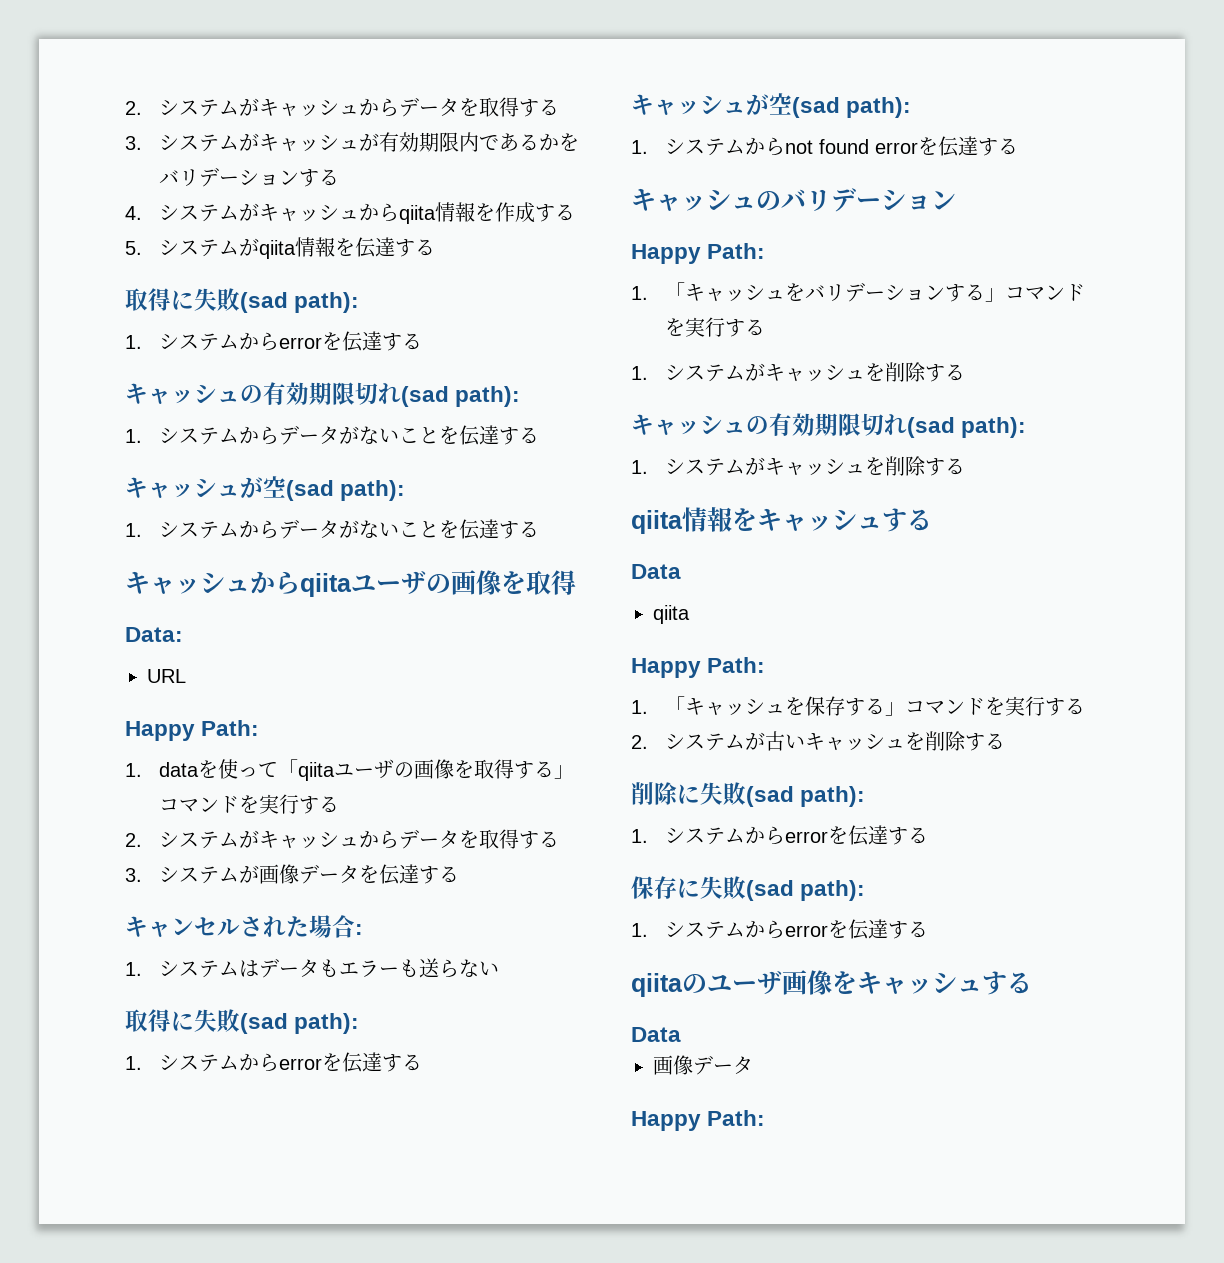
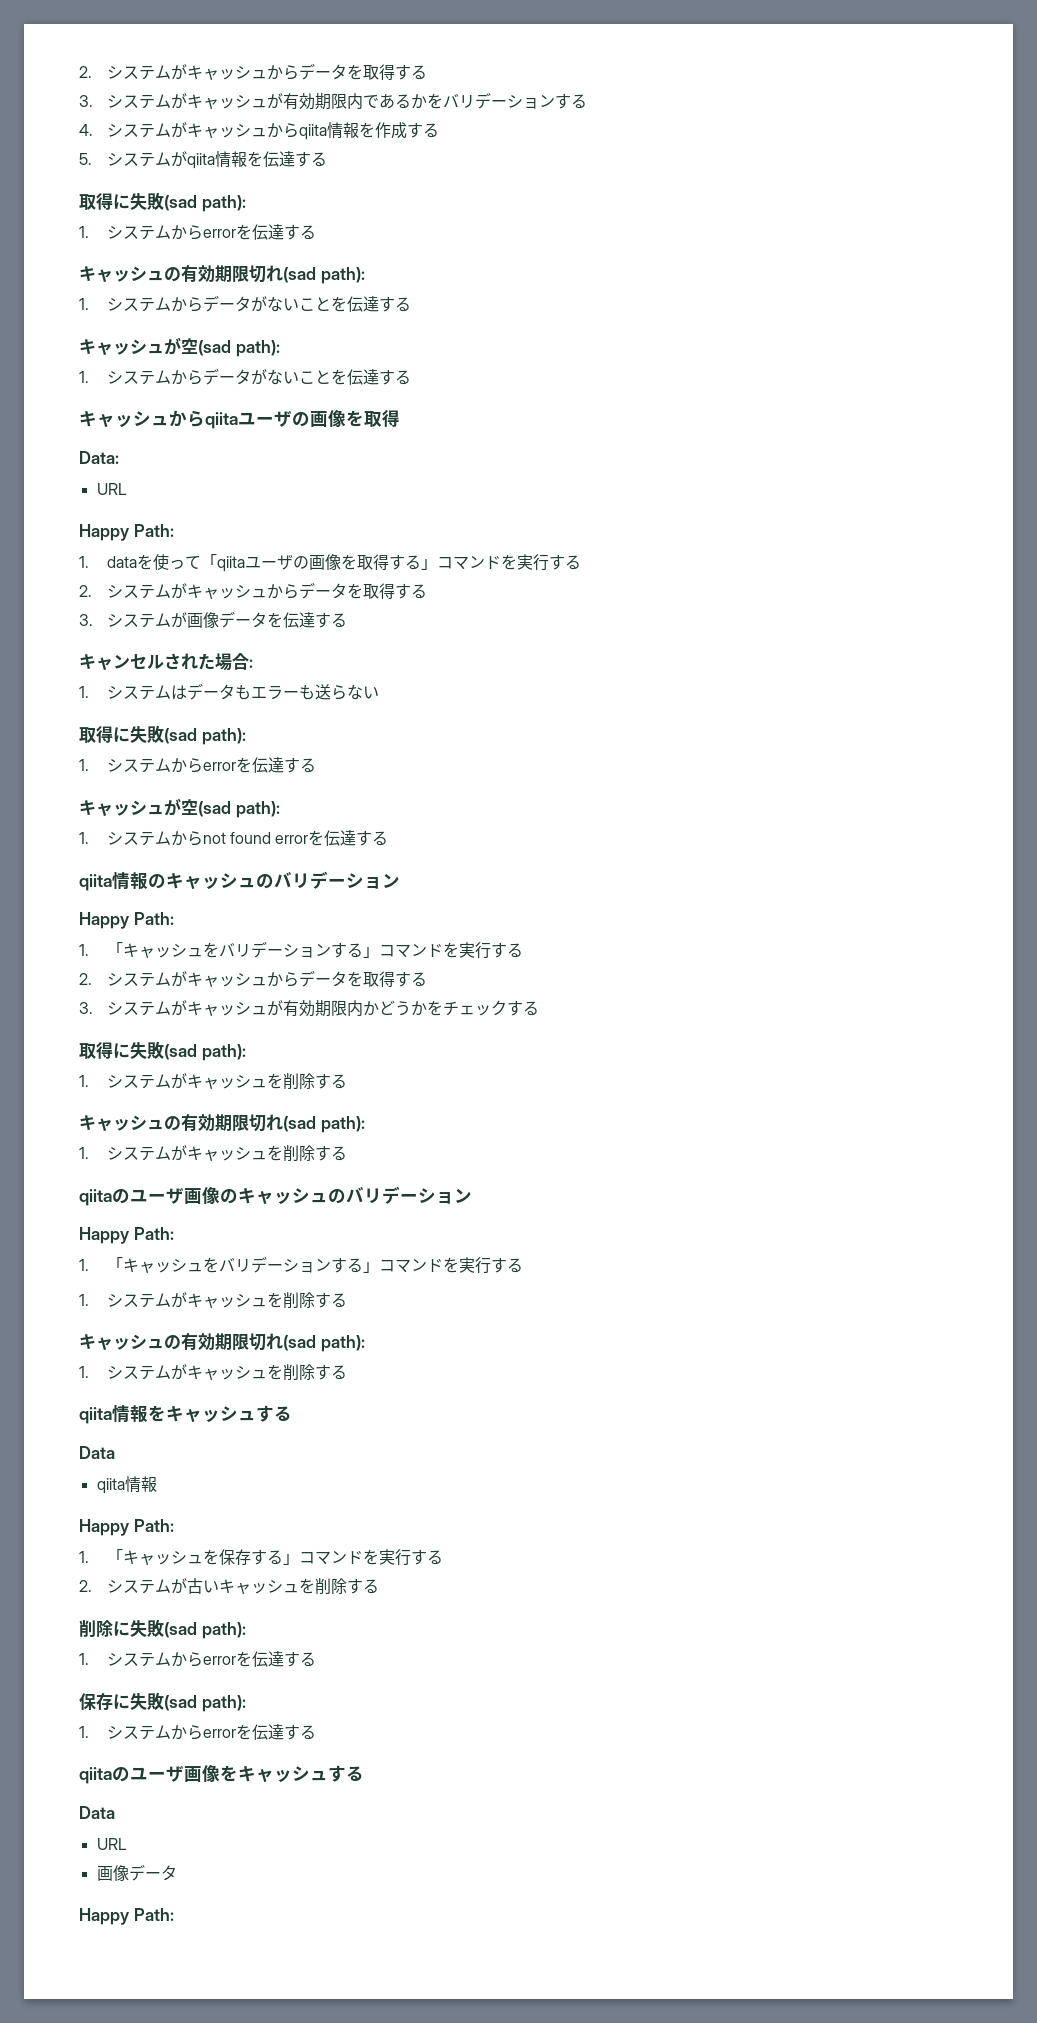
- キャッシュのバリデーション
+ qiita情報のキャッシュのバリデーション
+ Happy Path:
+ 1.「キャッシュをバリデーションする」コマンドを実行する
+ 2.システムがキャッシュからデータを取得する
+ 3.システムがキャッシュが有効期限内かどうかをチェックする
+ 取得に失敗(sad path):
+ 1.システムがキャッシュを削除する
+ キャッシュの有効期限切れ(sad path):
+ 1.システムがキャッシュを削除する
+ qiitaのユーザ画像のキャッシュのバリデーション
  qiita情報をキャッシュする
  Data
- qiita
+ qiita情報
  qiitaのユーザ画像をキャッシュする
  Data
+ URL

